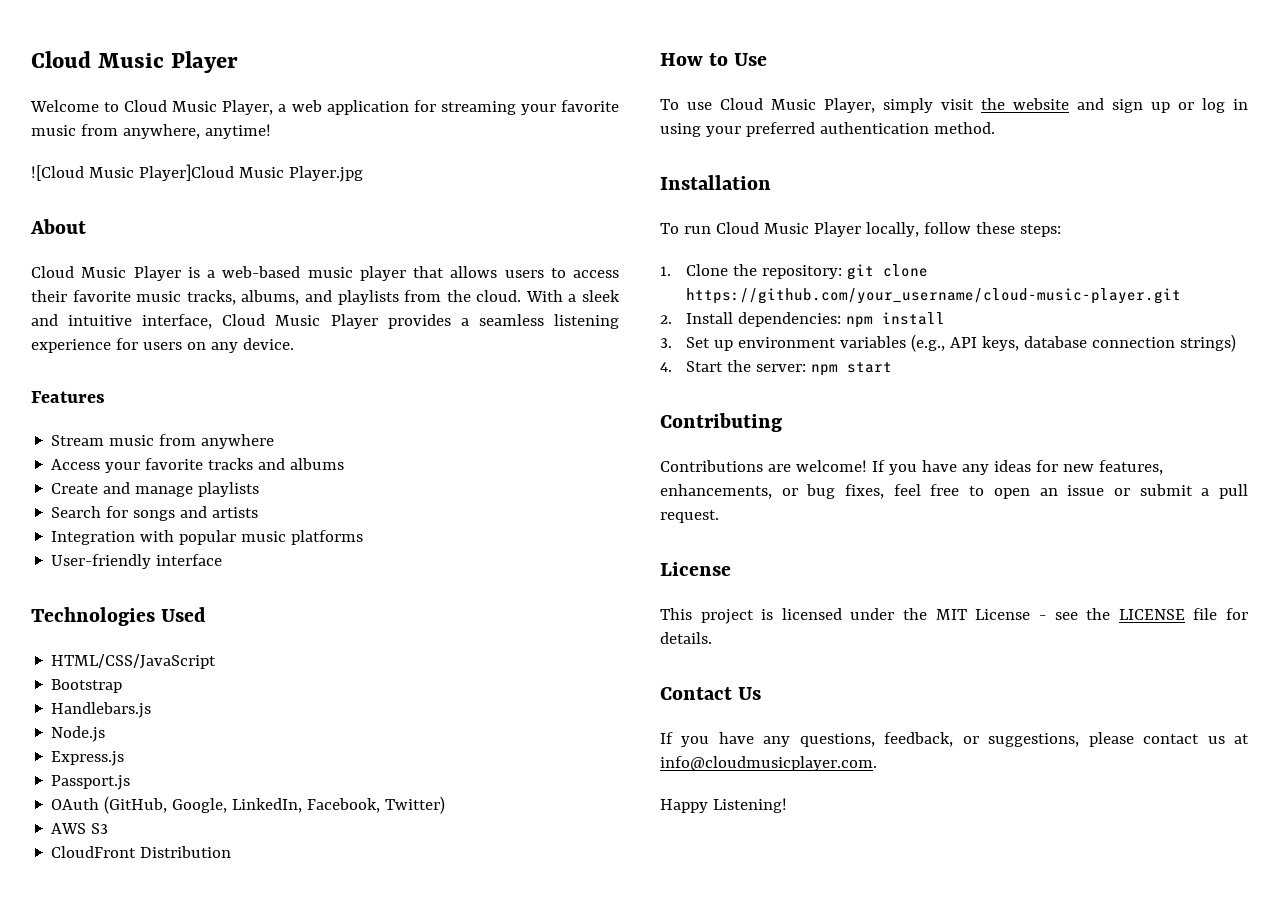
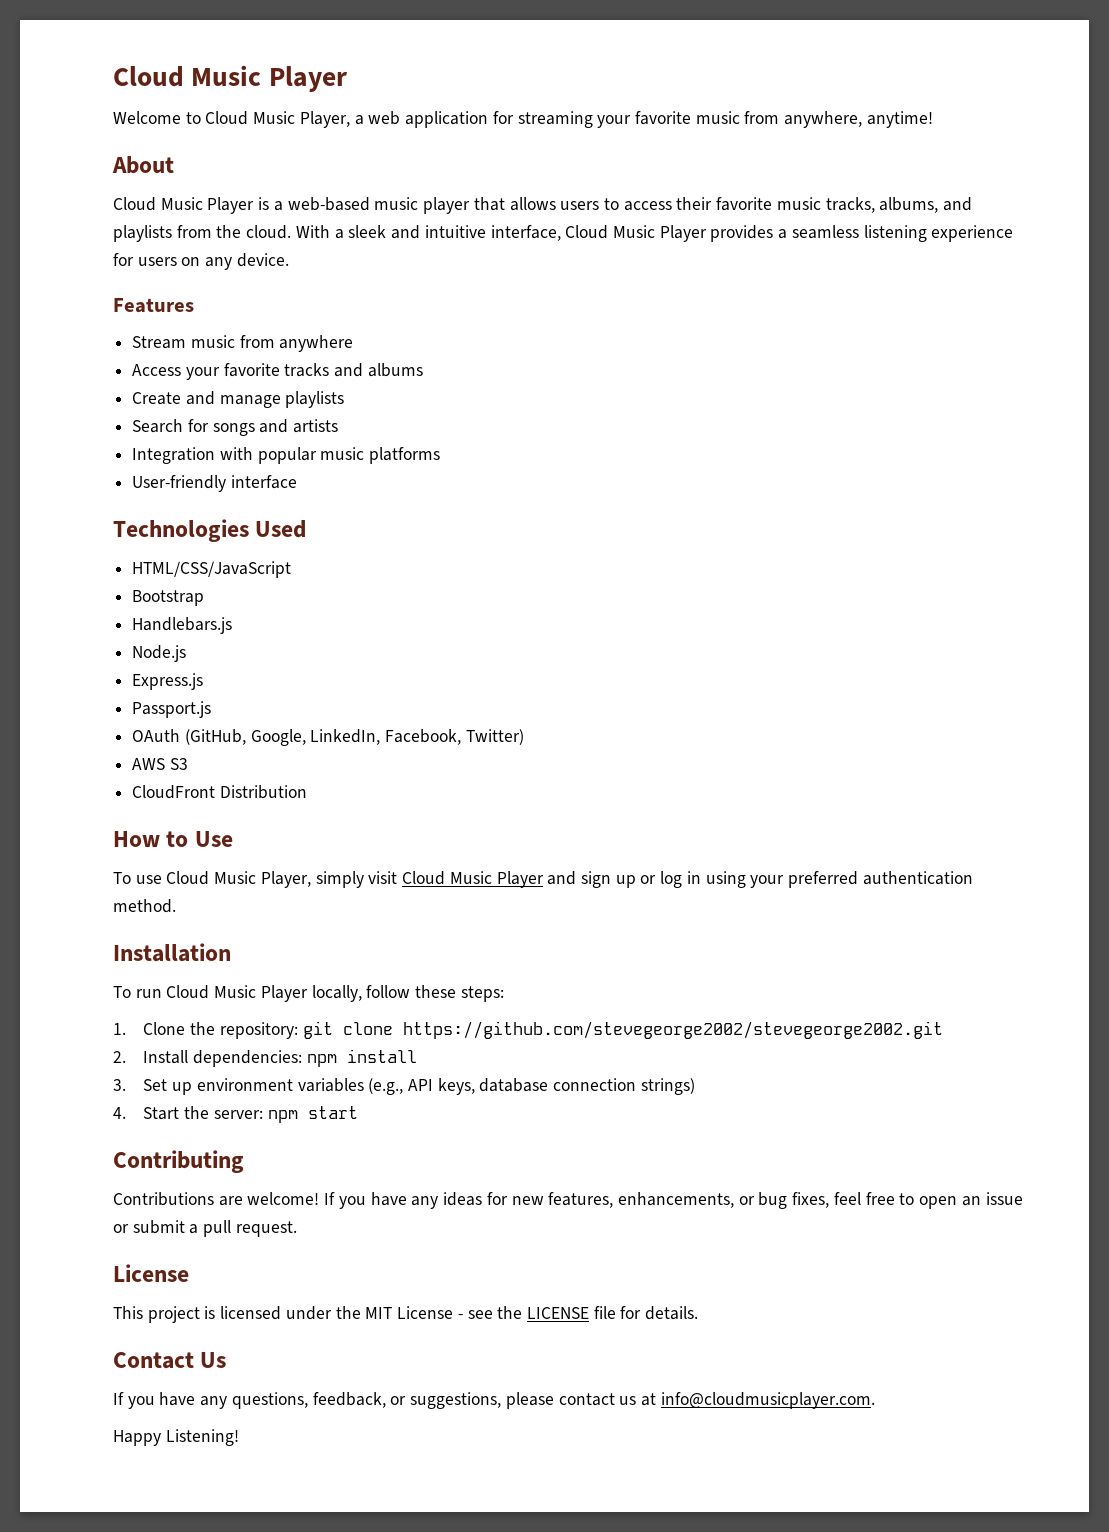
- ![Cloud Music Player]Cloud Music Player.jpg
- To use Cloud Music Player, simply visit the website and sign up or log in using your preferred authentication method.
+ To use Cloud Music Player, simply visit Cloud Music Player and sign up or log in using your preferred authentication method.
- 1. Clone the repository: git clone https://github.com/your_username/cloud-music-player.git
+ 1. Clone the repository: git clone https://github.com/stevegeorge2002/stevegeorge2002.git

